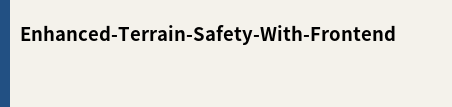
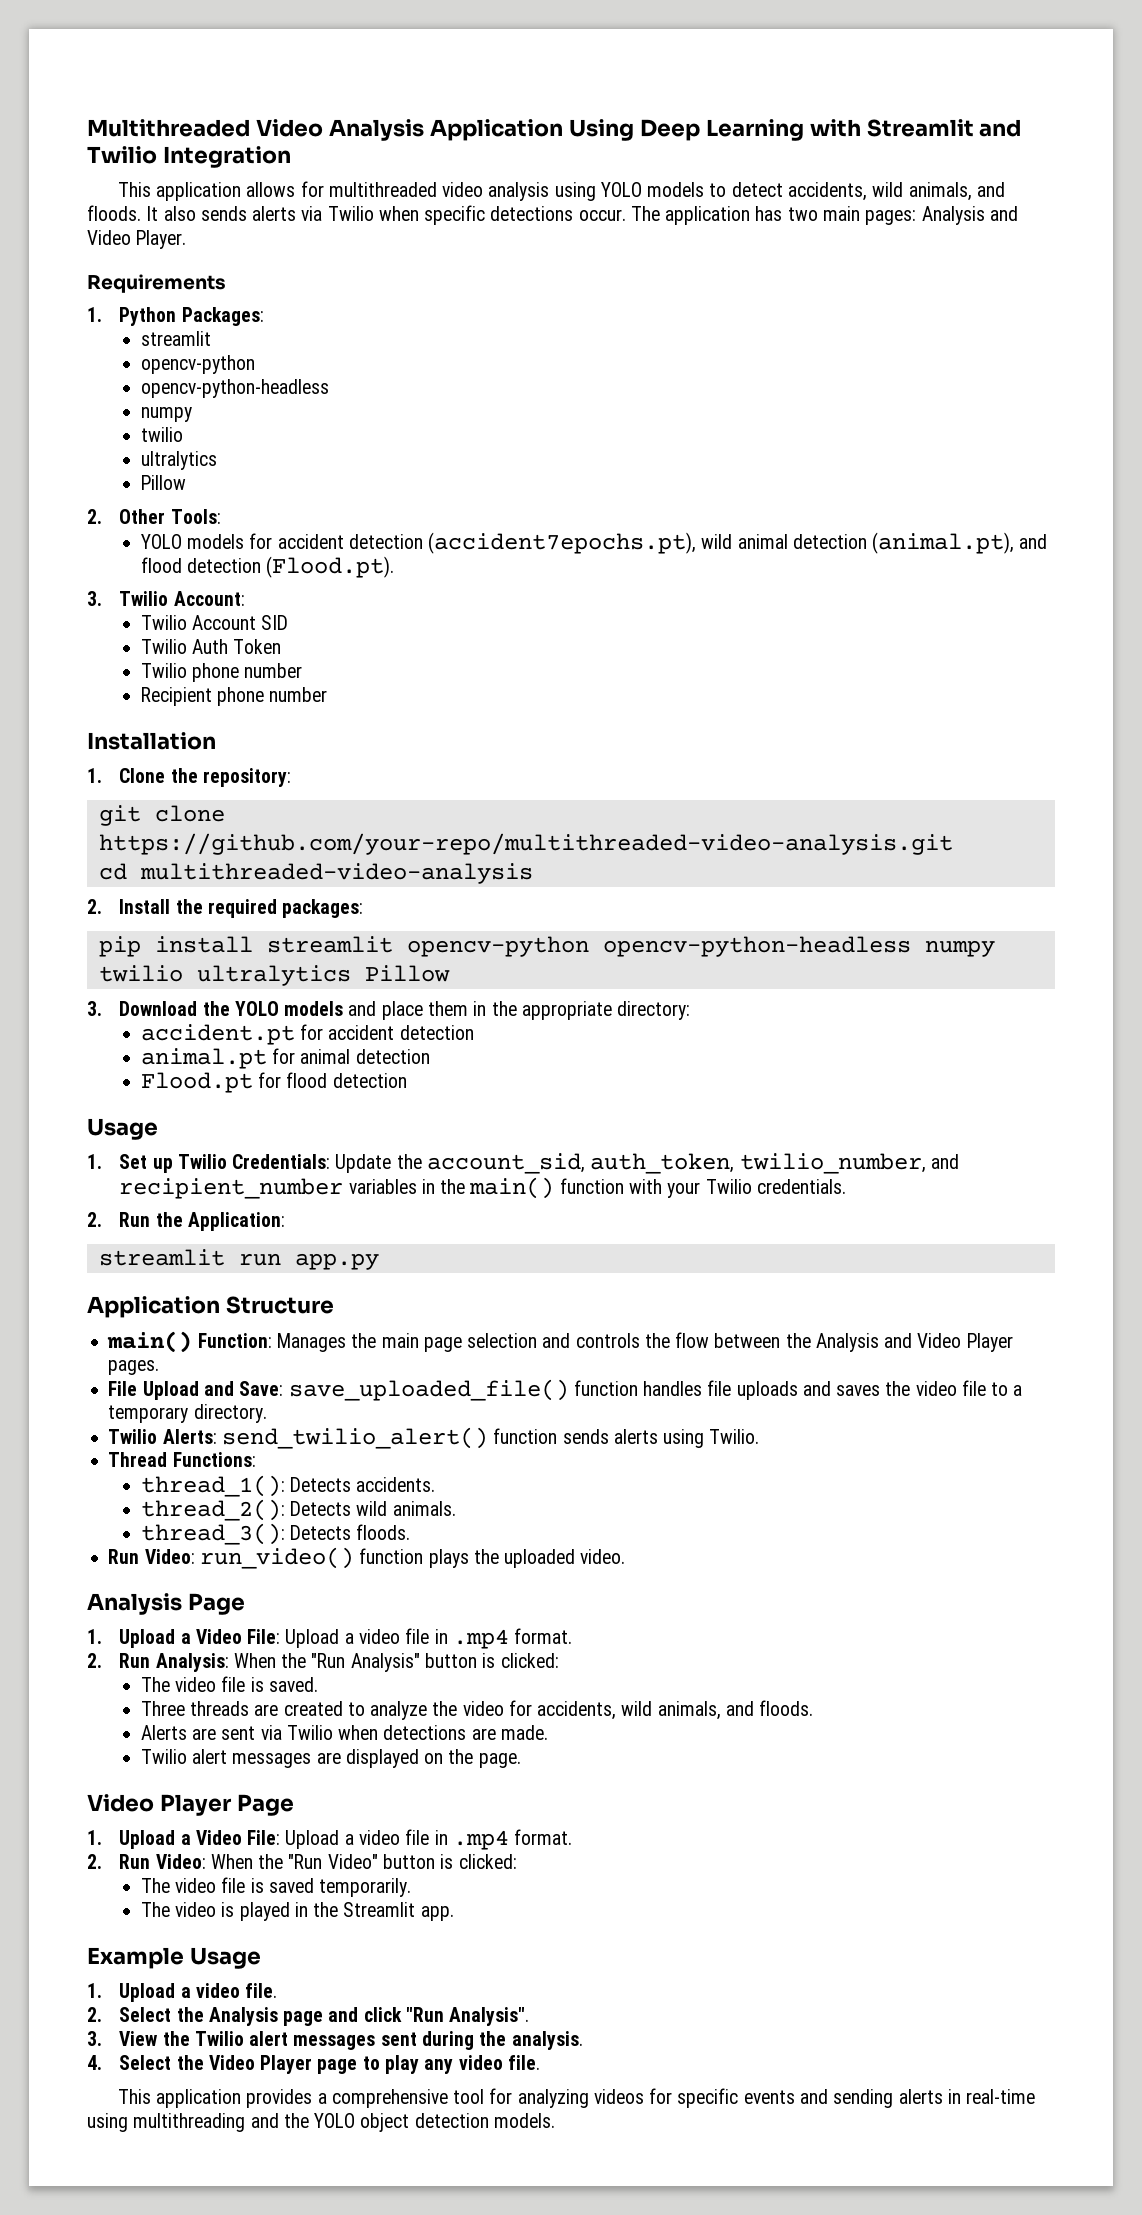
- Enhanced-Terrain-Safety-With-Frontend
+ Multithreaded Video Analysis Application Using Deep Learning with Streamlit and Twilio Integration
+ This application allows for multithreaded video analysis using YOLO models to detect accidents, wild animals, and floods. It also sends alerts via Twilio when specific detections occur. The application has two main pages: Analysis and Video Player.
+ Requirements
+ 1. Python Packages:
+ streamlit
+ opencv-python
+ opencv-python-headless
+ numpy
+ twilio
+ ultralytics
+ Pillow
+ 2. Other Tools:
+ YOLO models for accident detection (accident7epochs.pt), wild animal detection (animal.pt), and flood detection (Flood.pt).
+ 3. Twilio Account:
+ Twilio Account SID
+ Twilio Auth Token
+ Twilio phone number
+ Recipient phone number
+ Installation
+ 1. Clone the repository:
+ git clone https://github.com/your-repo/multithreaded-video-analysis.git
+ cd multithreaded-video-analysis
+ 2. Install the required packages:
+ pip install streamlit opencv-python opencv-python-headless numpy twilio ultralytics Pillow
+ 3. Download the YOLO models and place them in the appropriate directory:
+ accident.pt for accident detection
+ animal.pt for animal detection
+ Flood.pt for flood detection
+ Usage
+ 1. Set up Twilio Credentials: Update the account_sid, auth_token, twilio_number, and recipient_number variables in the main() function with your Twilio credentials.
+ 2. Run the Application:
+ streamlit run app.py
+ Application Structure
+ main() Function: Manages the main page selection and controls the flow between the Analysis and Video Player pages.
+ File Upload and Save: save_uploaded_file() function handles file uploads and saves the video file to a temporary directory.
+ Twilio Alerts: send_twilio_alert() function sends alerts using Twilio.
+ Thread Functions:
+ thread_1(): Detects accidents.
+ thread_2(): Detects wild animals.
+ thread_3(): Detects floods.
+ Run Video: run_video() function plays the uploaded video.
+ Analysis Page
+ 1. Upload a Video File: Upload a video file in .mp4 format.
+ 2. Run Analysis: When the "Run Analysis" button is clicked:
+ The video file is saved.
+ Three threads are created to analyze the video for accidents, wild animals, and floods.
+ Alerts are sent via Twilio when detections are made.
+ Twilio alert messages are displayed on the page.
+ Video Player Page
+ 1. Upload a Video File: Upload a video file in .mp4 format.
+ 2. Run Video: When the "Run Video" button is clicked:
+ The video file is saved temporarily.
+ The video is played in the Streamlit app.
+ Example Usage
+ 1. Upload a video file.
+ 2. Select the Analysis page and click "Run Analysis".
+ 3. View the Twilio alert messages sent during the analysis.
+ 4. Select the Video Player page to play any video file.
+ This application provides a comprehensive tool for analyzing videos for specific events and sending alerts in real-time using multithreading and the YOLO object detection models.

